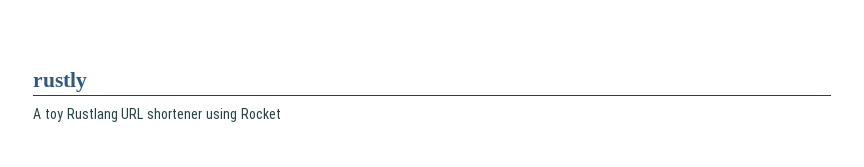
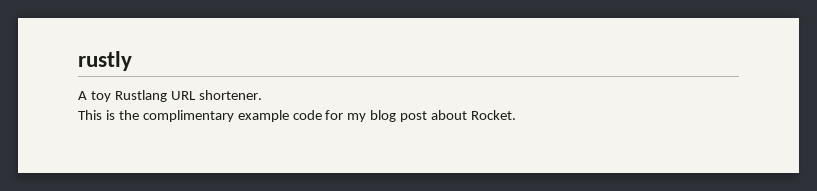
- A toy Rustlang URL shortener using Rocket
+ A toy Rustlang URL shortener.
+ This is the complimentary example code for my blog post about Rocket.

